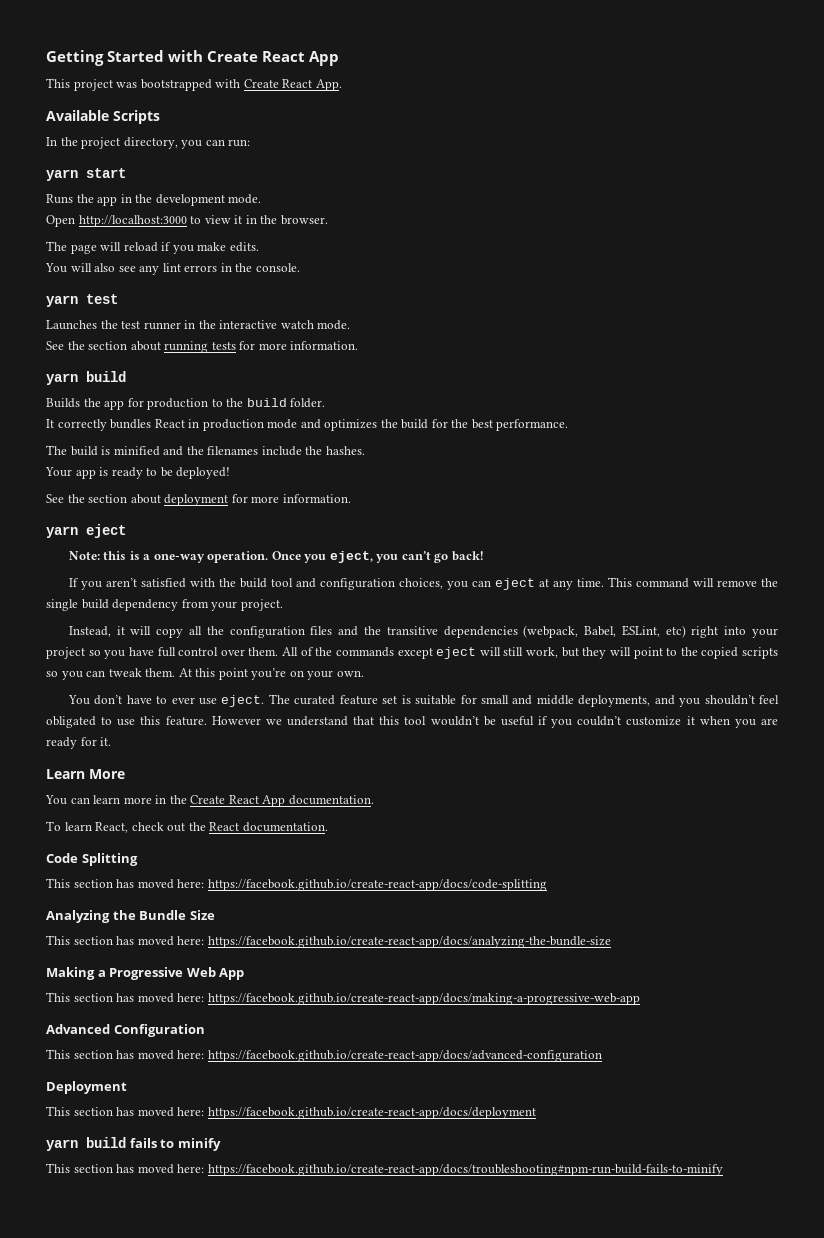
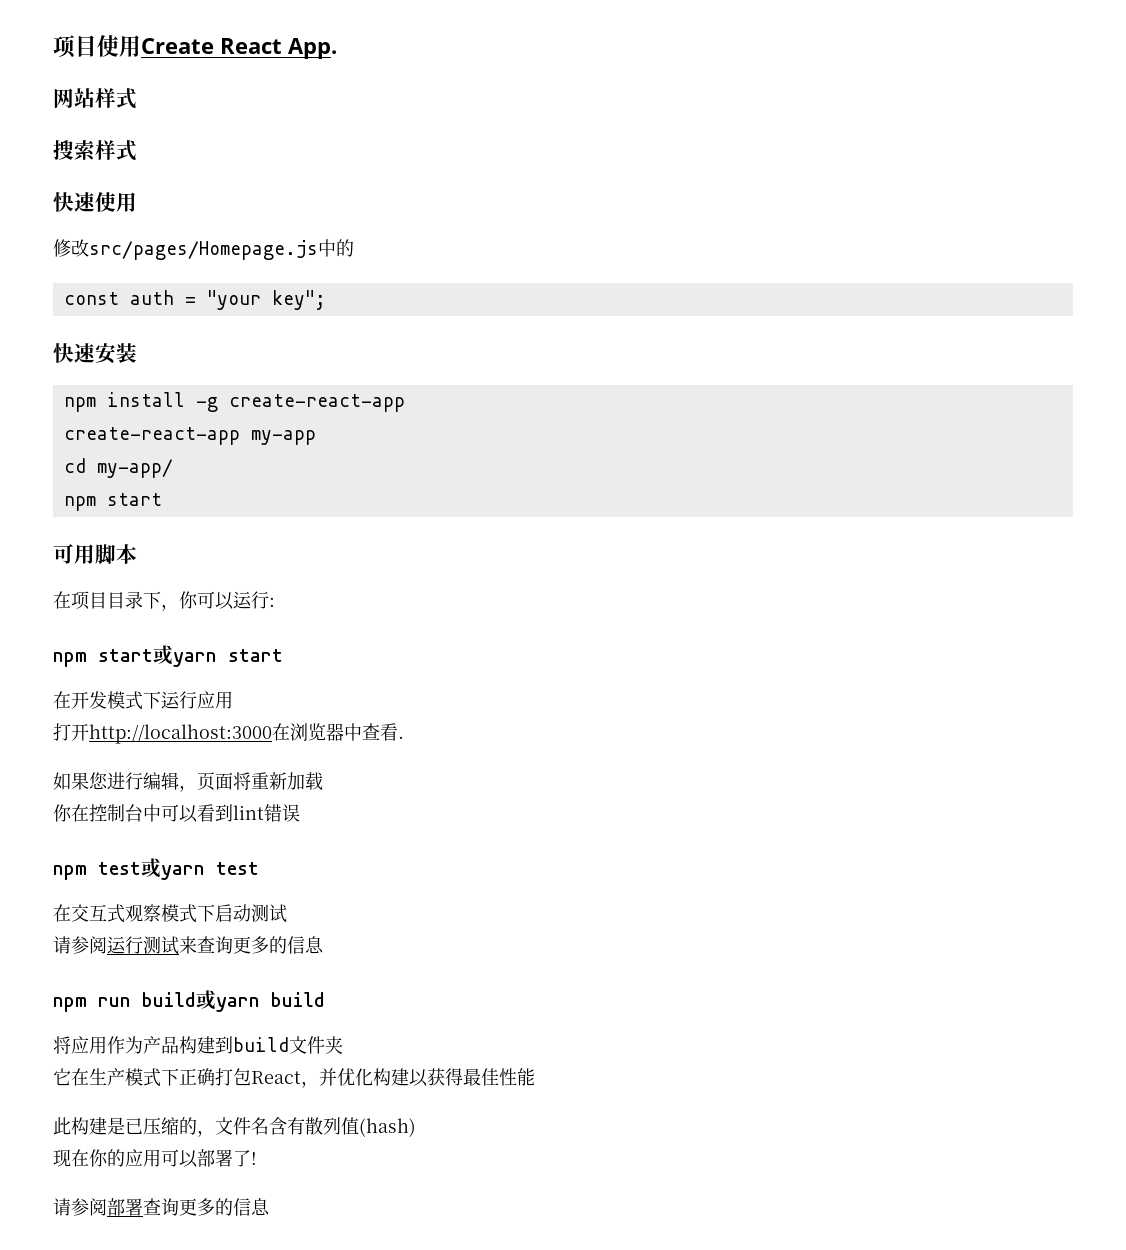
- Getting Started with Create React App
- This project was bootstrapped with Create React App.
- Available Scripts
- In the project directory, you can run:
- yarn start
- Runs the app in the development mode.
- Open http://localhost:3000 to view it in the browser.
- The page will reload if you make edits.
- You will also see any lint errors in the console.
- yarn test
- Launches the test runner in the interactive watch mode.
- See the section about running tests for more information.
- yarn build
- Builds the app for production to the build folder.
- It correctly bundles React in production mode and optimizes the build for the best performance.
- The build is minified and the filenames include the hashes.
- Your app is ready to be deployed!
- See the section about deployment for more information.
- yarn eject
- Note: this is a one-way operation. Once you eject, you can’t go back!
- If you aren’t satisfied with the build tool and configuration choices, you can eject at any time. This command will remove the single build dependency from your project.
- Instead, it will copy all the configuration files and the transitive dependencies (webpack, Babel, ESLint, etc) right into your project so you have full control over them. All of the commands except eject will still work, but they will point to the copied scripts so you can tweak them. At this point you’re on your own.
- You don’t have to ever use eject. The curated feature set is suitable for small and middle deployments, and you shouldn’t feel obligated to use this feature. However we understand that this tool wouldn’t be useful if you couldn’t customize it when you are ready for it.
- Learn More
- You can learn more in the Create React App documentation.
- To learn React, check out the React documentation.
- Code Splitting
- This section has moved here: https://facebook.github.io/create-react-app/docs/code-splitting
- Analyzing the Bundle Size
- This section has moved here: https://facebook.github.io/create-react-app/docs/analyzing-the-bundle-size
- Making a Progressive Web App
- This section has moved here: https://facebook.github.io/create-react-app/docs/making-a-progressive-web-app
- Advanced Configuration
- This section has moved here: https://facebook.github.io/create-react-app/docs/advanced-configuration
- Deployment
- This section has moved here: https://facebook.github.io/create-react-app/docs/deployment
- yarn build fails to minify
- This section has moved here: https://facebook.github.io/create-react-app/docs/troubleshooting#npm-run-build-fails-to-minify
+ 项目使用Create React App.
+ 网站样式
+ 搜索样式
+ 快速使用
+ 修改src/pages/Homepage.js中的
+ const auth = "your key";
+ 快速安装
+ npm install -g create-react-app
+ create-react-app my-app
+ cd my-app/
+ npm start
+ 可用脚本
+ 在项目目录下，你可以运行:
+ npm start或yarn start
+ 在开发模式下运行应用
+ 打开http://localhost:3000在浏览器中查看.
+ 如果您进行编辑，页面将重新加载
+ 你在控制台中可以看到lint错误
+ npm test或yarn test
+ 在交互式观察模式下启动测试
+ 请参阅运行测试来查询更多的信息
+ npm run build或yarn build
+ 将应用作为产品构建到build文件夹
+ 它在生产模式下正确打包React，并优化构建以获得最佳性能
+ 此构建是已压缩的，文件名含有散列值(hash)
+ 现在你的应用可以部署了!
+ 请参阅部署查询更多的信息

